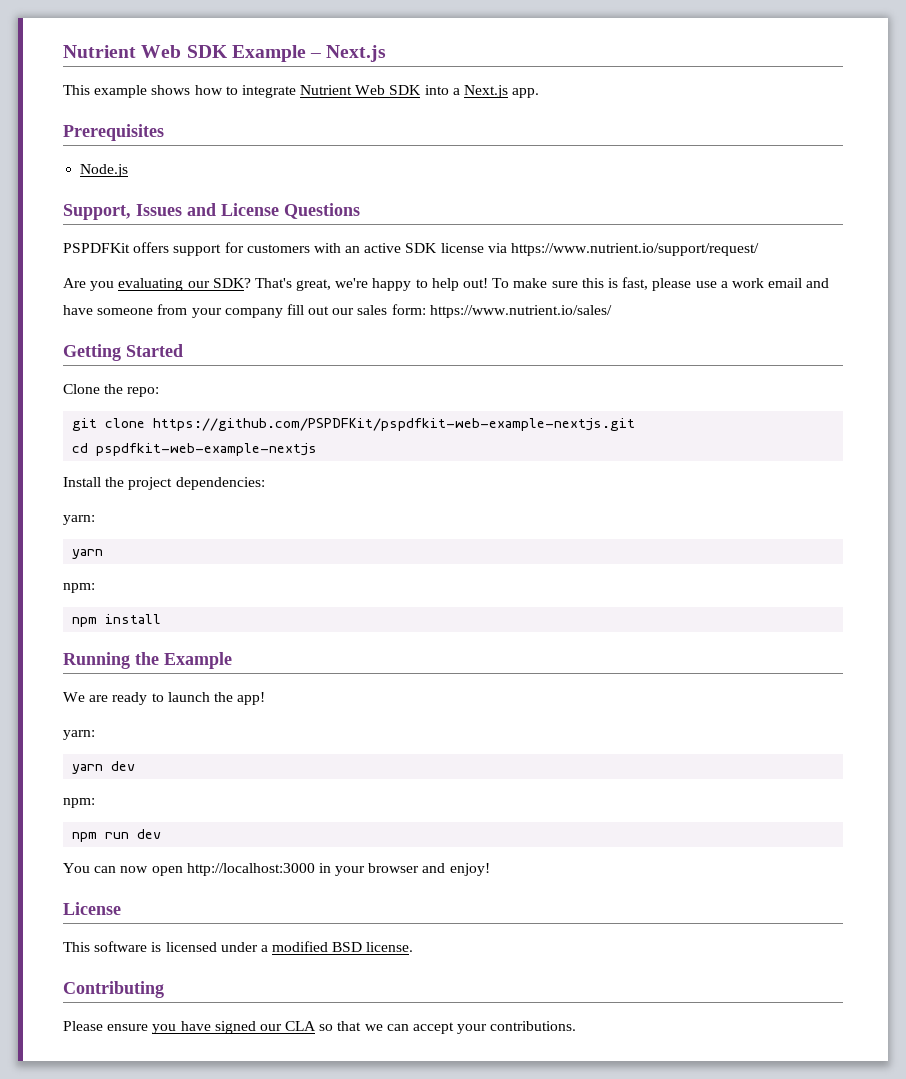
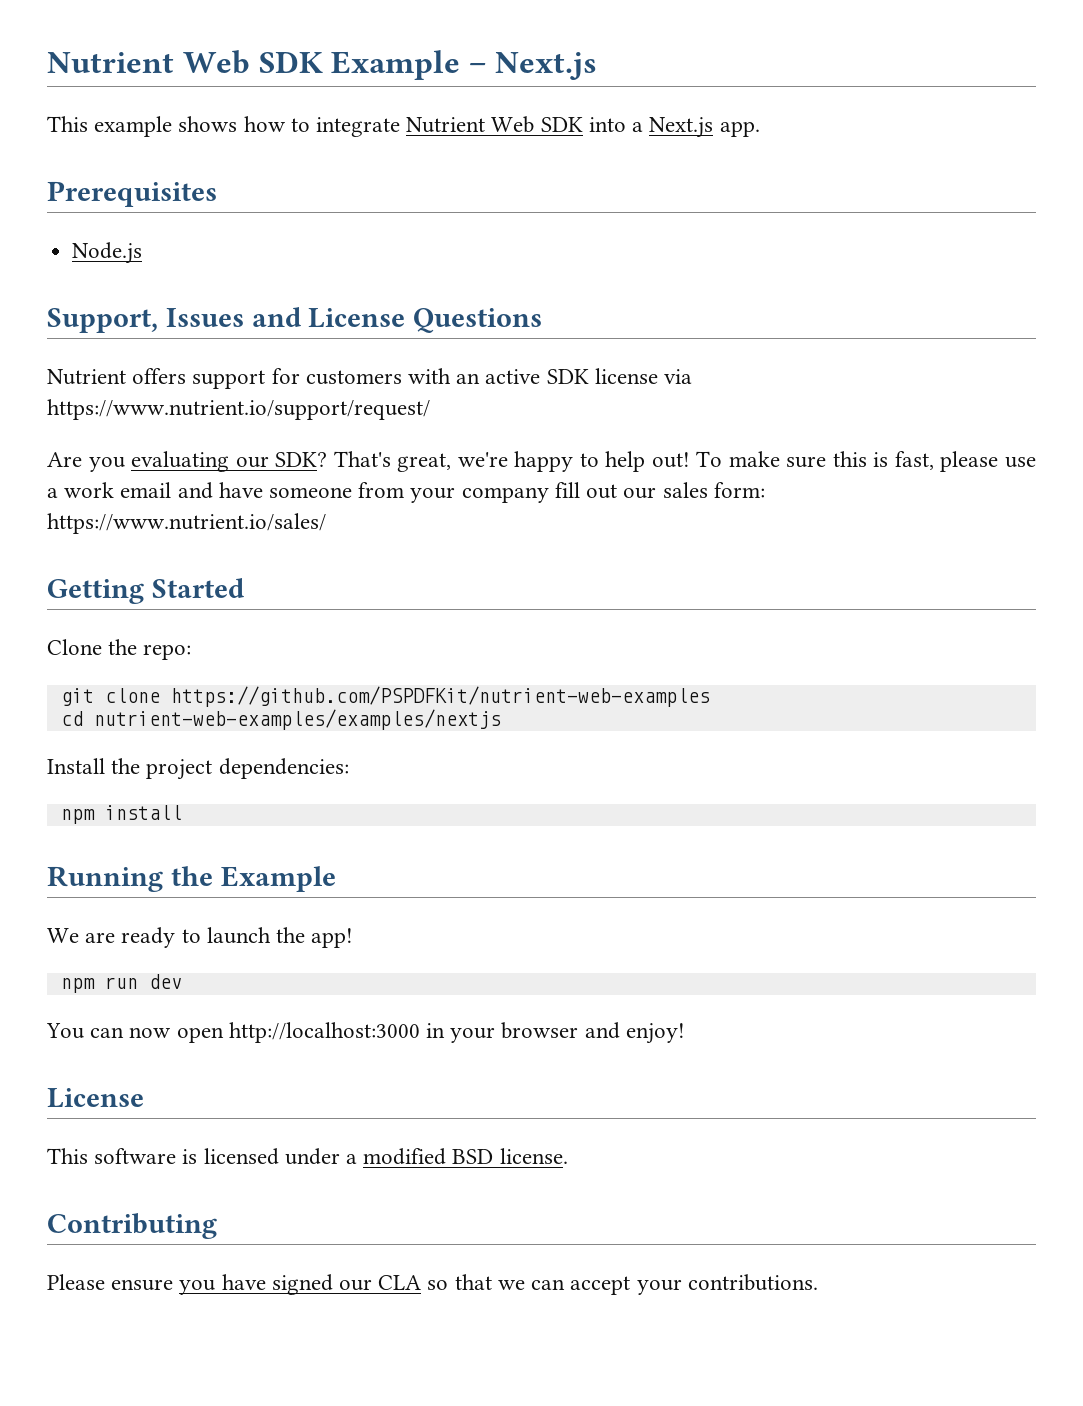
- PSPDFKit offers support for customers with an active SDK license via https://www.nutrient.io/support/request/
+ Nutrient offers support for customers with an active SDK license via https://www.nutrient.io/support/request/
- git clone https://github.com/PSPDFKit/pspdfkit-web-example-nextjs.git
+ git clone https://github.com/PSPDFKit/nutrient-web-examples
- cd pspdfkit-web-example-nextjs
+ cd nutrient-web-examples/examples/nextjs
  Install the project dependencies:
- yarn:
- yarn
- npm:
  We are ready to launch the app!
- yarn:
- yarn dev
- npm:

